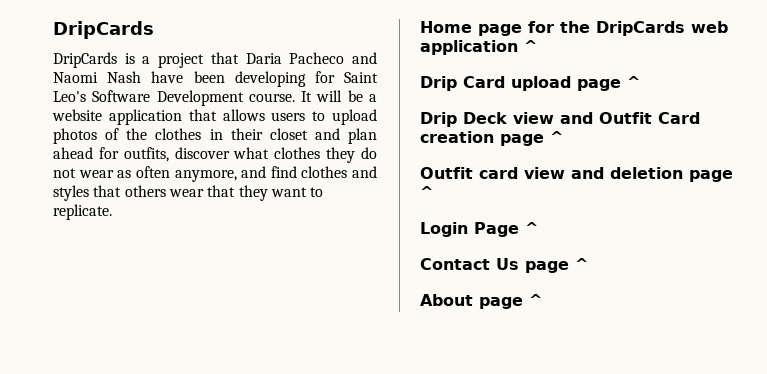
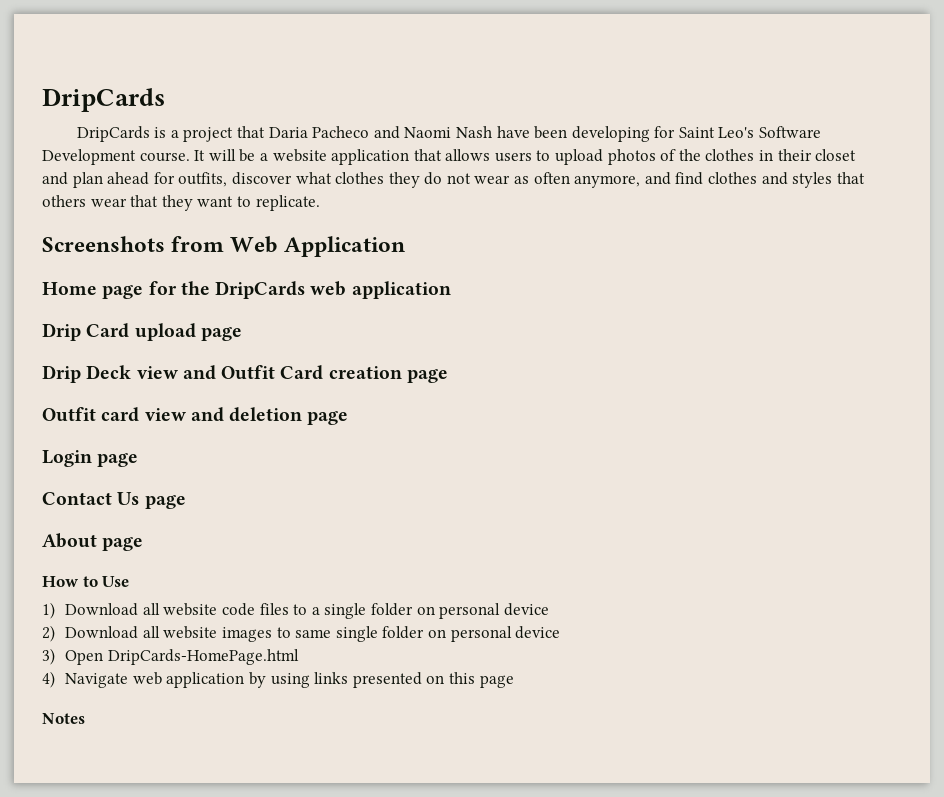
+ Screenshots from Web Application
- Home page for the DripCards web application ^
+ Home page for the DripCards web application
- Drip Card upload page ^
+ Drip Card upload page
- Drip Deck view and Outfit Card creation page ^
+ Drip Deck view and Outfit Card creation page
- Outfit card view and deletion page ^
+ Outfit card view and deletion page
- Login Page ^
+ Login page
- Contact Us page ^
+ Contact Us page
- About page ^
+ About page
+ How to Use
+ 1) Download all website code files to a single folder on personal device
+ 2) Download all website images to same single folder on personal device
+ 3) Open DripCards-HomePage.html
+ 4) Navigate web application by using links presented on this page
+ Notes

